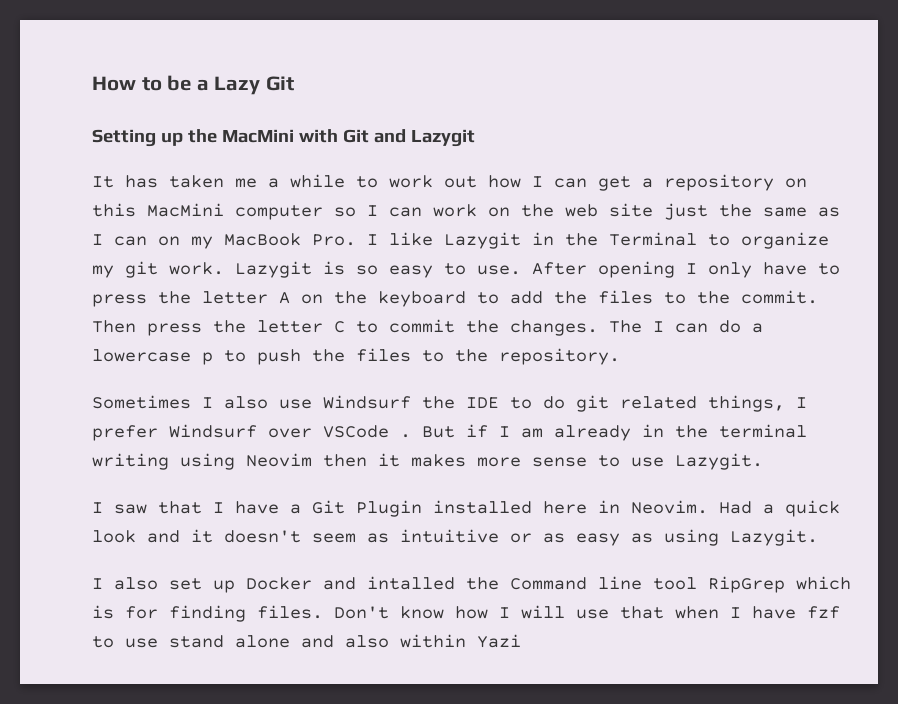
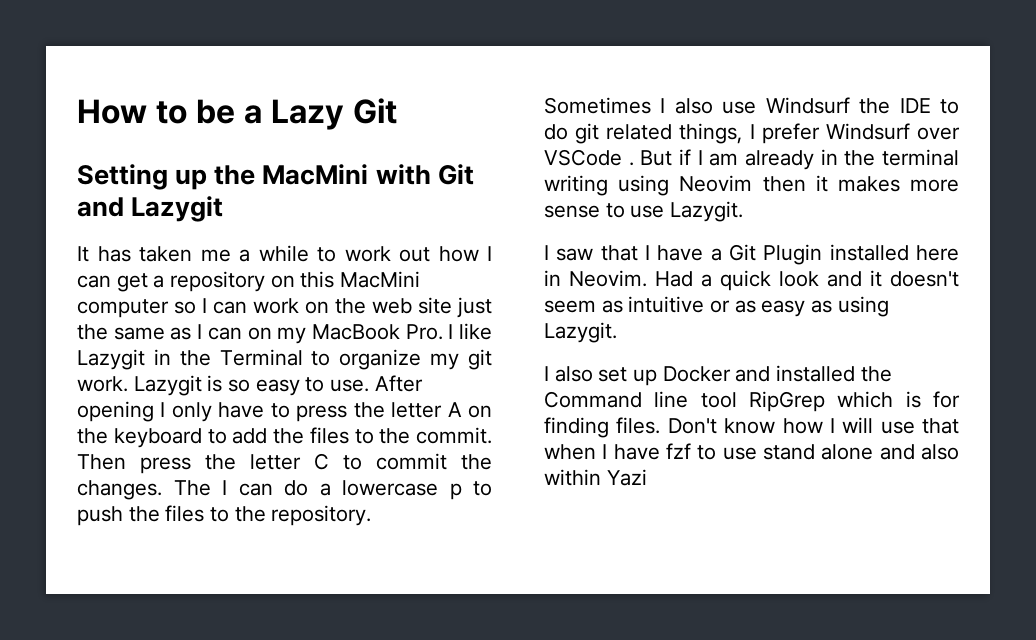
- I also set up Docker and intalled the Command line tool RipGrep which is for finding files.
+ I also set up Docker and installed the Command line tool RipGrep which is for finding files.

